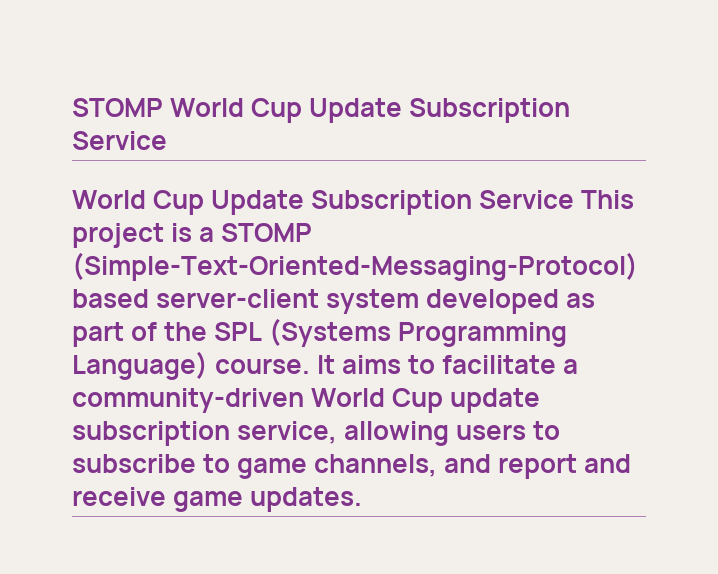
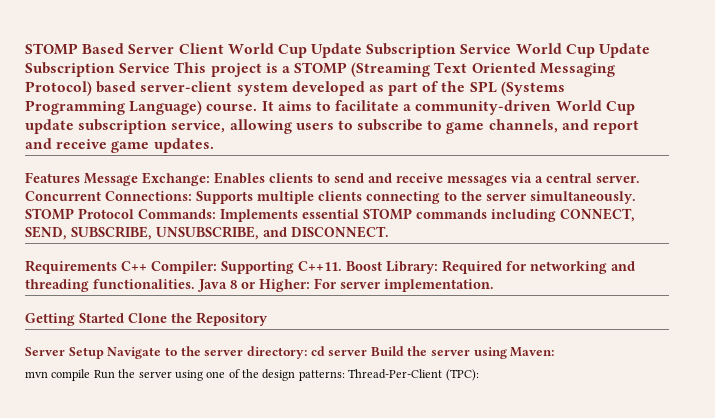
- STOMP World Cup Update Subscription Service
- World Cup Update Subscription Service This project is a STOMP (Simple-Text-Oriented-Messaging-Protocol) based server-client system developed as part of the SPL (Systems Programming Language) course.
+ STOMP Based Server Client World Cup Update Subscription Service World Cup Update Subscription Service This project is a STOMP (Streaming Text Oriented Messaging Protocol) based server-client system developed as part of the SPL (Systems Programming Language) course.
+ Features Message Exchange: Enables clients to send and receive messages via a central server. Concurrent Connections: Supports multiple clients connecting to the server simultaneously. STOMP Protocol Commands: Implements essential STOMP commands including CONNECT, SEND, SUBSCRIBE, UNSUBSCRIBE, and DISCONNECT.
+ Requirements C++ Compiler: Supporting C++11. Boost Library: Required for networking and threading functionalities. Java 8 or Higher: For server implementation.
+ Getting Started Clone the Repository
+ Server Setup Navigate to the server directory: cd server Build the server using Maven:
+ mvn compile Run the server using one of the design patterns: Thread-Per-Client (TPC):

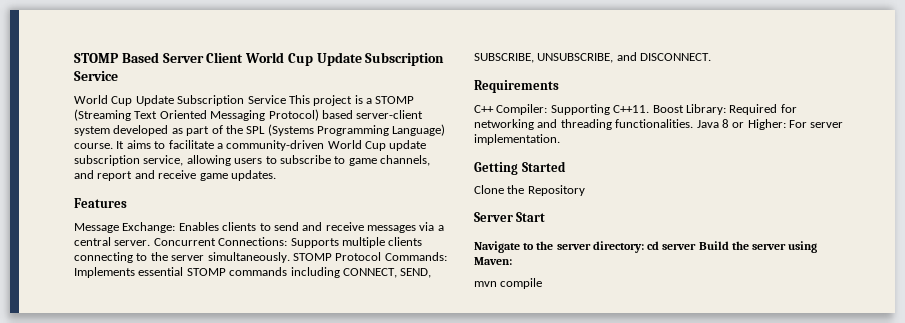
- STOMP Based Server Client World Cup Update Subscription Service World Cup Update Subscription Service This project is a STOMP (Streaming Text Oriented Messaging Protocol) based server-client system developed as part of the SPL (Systems Programming Language) course.
+ STOMP Based Server Client World Cup Update Subscription Service
+ World Cup Update Subscription Service This project is a STOMP (Streaming Text Oriented Messaging Protocol) based server-client system developed as part of the SPL (Systems Programming Language) course.
- Features Message Exchange: Enables clients to send and receive messages via a central server.
+ Features
+ Message Exchange: Enables clients to send and receive messages via a central server.
- Requirements C++ Compiler: Supporting C++11.
+ Requirements
+ C++ Compiler: Supporting C++11.
- Getting Started Clone the Repository
+ Getting Started
+ Clone the Repository
- Server Setup Navigate to the server directory: cd server Build the server using Maven:
+ Server Start
+ Navigate to the server directory: cd server Build the server using Maven:
- mvn compile Run the server using one of the design patterns: Thread-Per-Client (TPC):
+ mvn compile

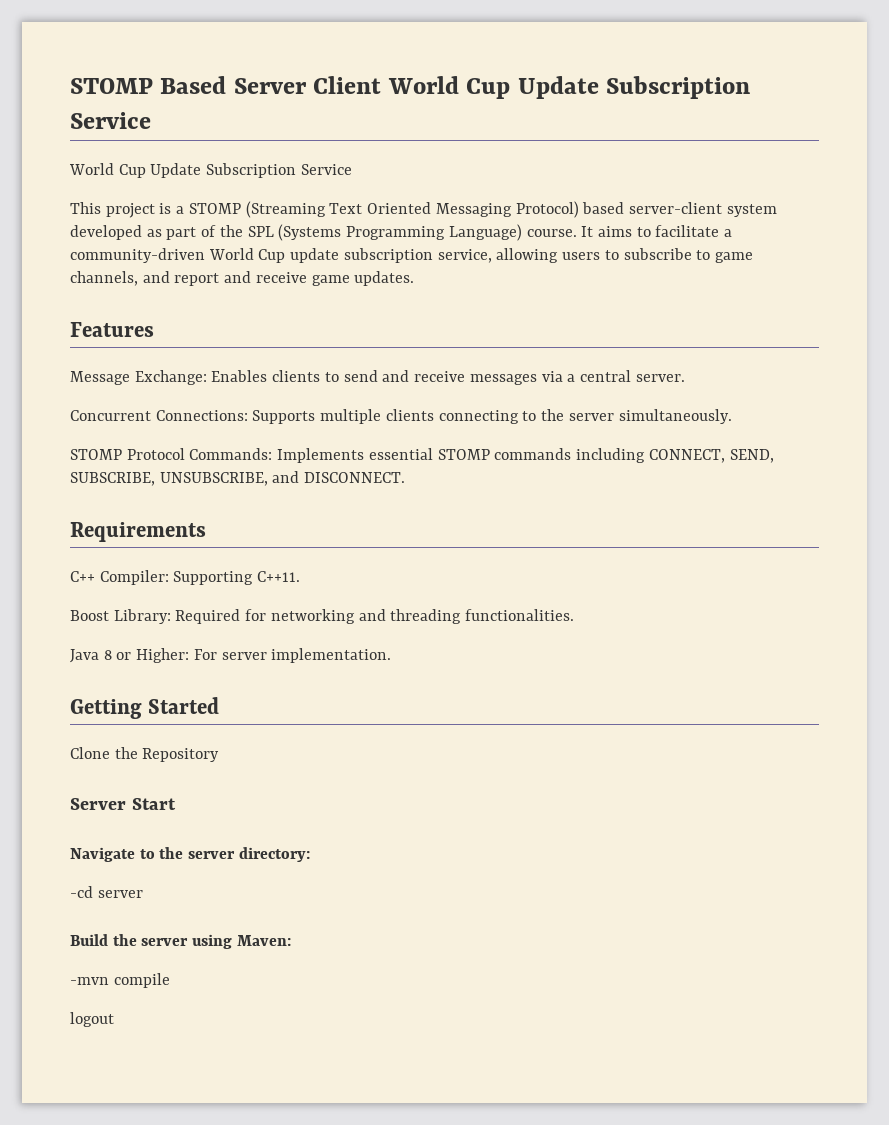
  STOMP Based Server Client World Cup Update Subscription Service
- World Cup Update Subscription Service This project is a STOMP (Streaming Text Oriented Messaging Protocol) based server-client system developed as part of the SPL (Systems Programming Language) course.
+ World Cup Update Subscription Service
+ This project is a STOMP (Streaming Text Oriented Messaging Protocol) based server-client system developed as part of the SPL (Systems Programming Language) course.
- Message Exchange: Enables clients to send and receive messages via a central server. Concurrent Connections: Supports multiple clients connecting to the server simultaneously. STOMP Protocol Commands: Implements essential STOMP commands including CONNECT, SEND, SUBSCRIBE, UNSUBSCRIBE, and DISCONNECT.
+ Message Exchange: Enables clients to send and receive messages via a central server.
+ Concurrent Connections: Supports multiple clients connecting to the server simultaneously.
+ STOMP Protocol Commands: Implements essential STOMP commands including CONNECT, SEND, SUBSCRIBE, UNSUBSCRIBE, and DISCONNECT.
- C++ Compiler: Supporting C++11. Boost Library: Required for networking and threading functionalities. Java 8 or Higher: For server implementation.
+ C++ Compiler: Supporting C++11.
+ Boost Library: Required for networking and threading functionalities.
+ Java 8 or Higher: For server implementation.
- Navigate to the server directory: cd server Build the server using Maven:
+ Navigate to the server directory:
+ -cd server
+ Build the server using Maven:
- mvn compile
+ -mvn compile
+ logout

